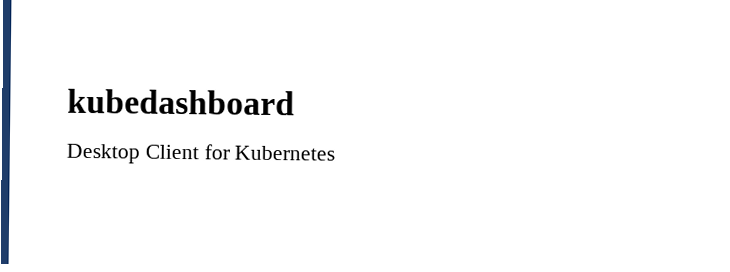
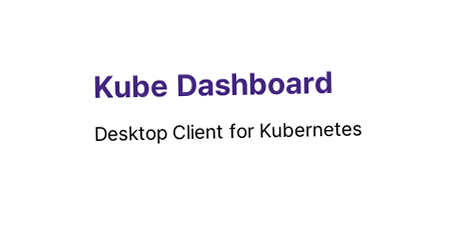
- kubedashboard
+ Kube Dashboard

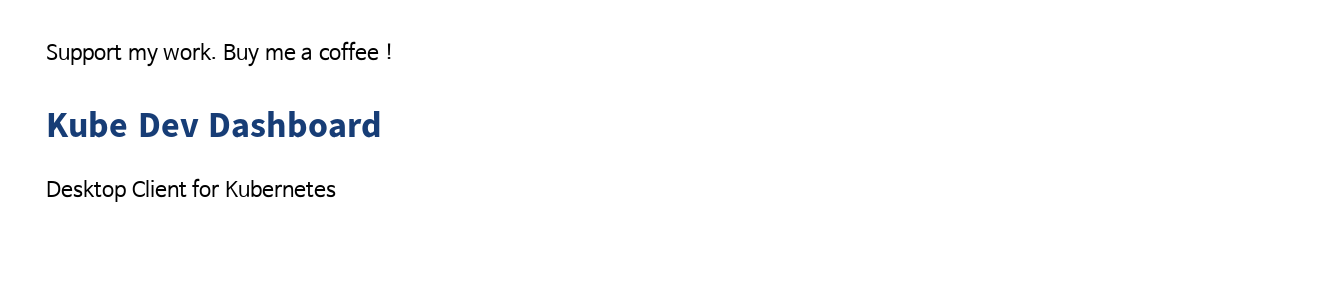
- Kube Dashboard
+ Support my work. Buy me a coffee !
+ Kube Dev Dashboard

